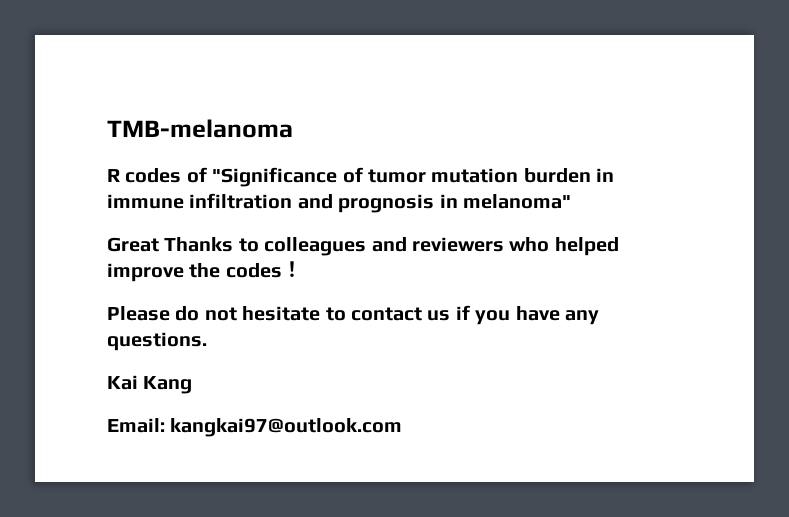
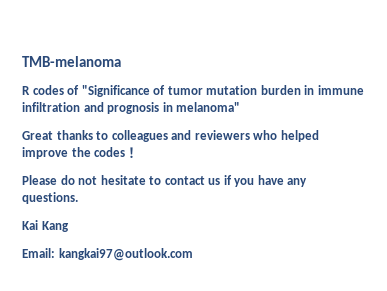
- Great Thanks to colleagues and reviewers who helped improve the codes！
+ Great thanks to colleagues and reviewers who helped improve the codes！

